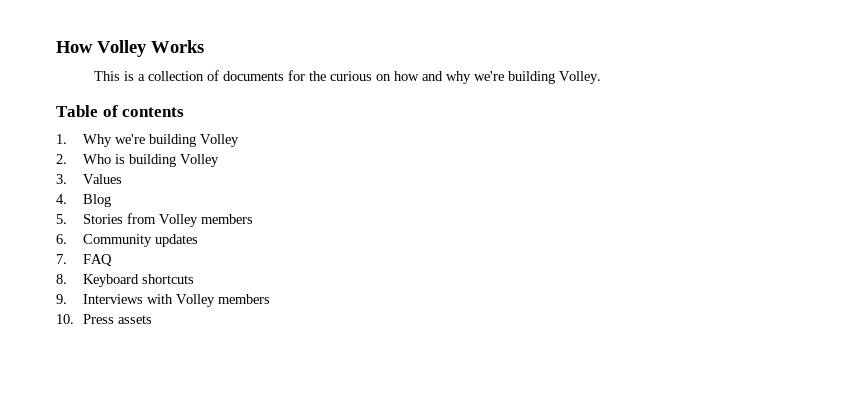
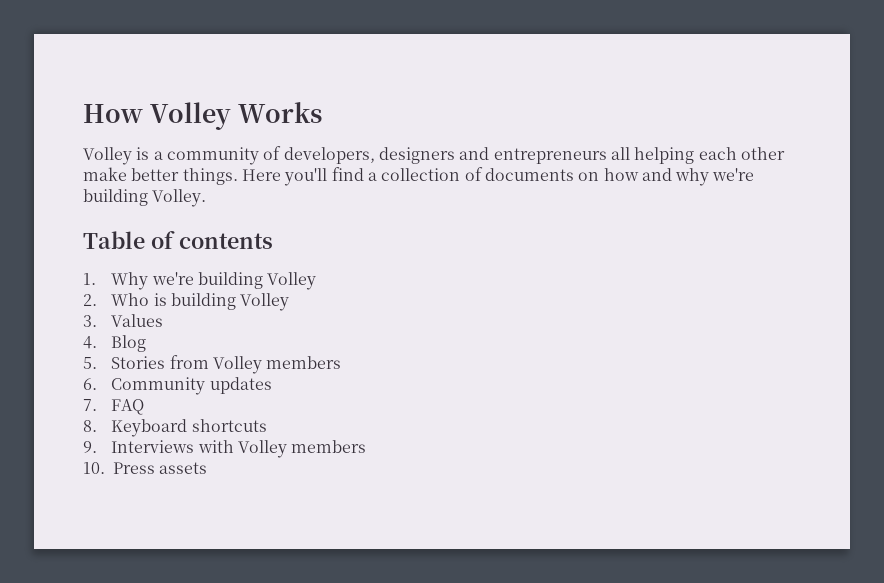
- This is a collection of documents for the curious on how and why we're building Volley.
+ Volley is a community of developers, designers and entrepreneurs all helping each other make better things. Here you'll find a collection of documents on how and why we're building Volley.

